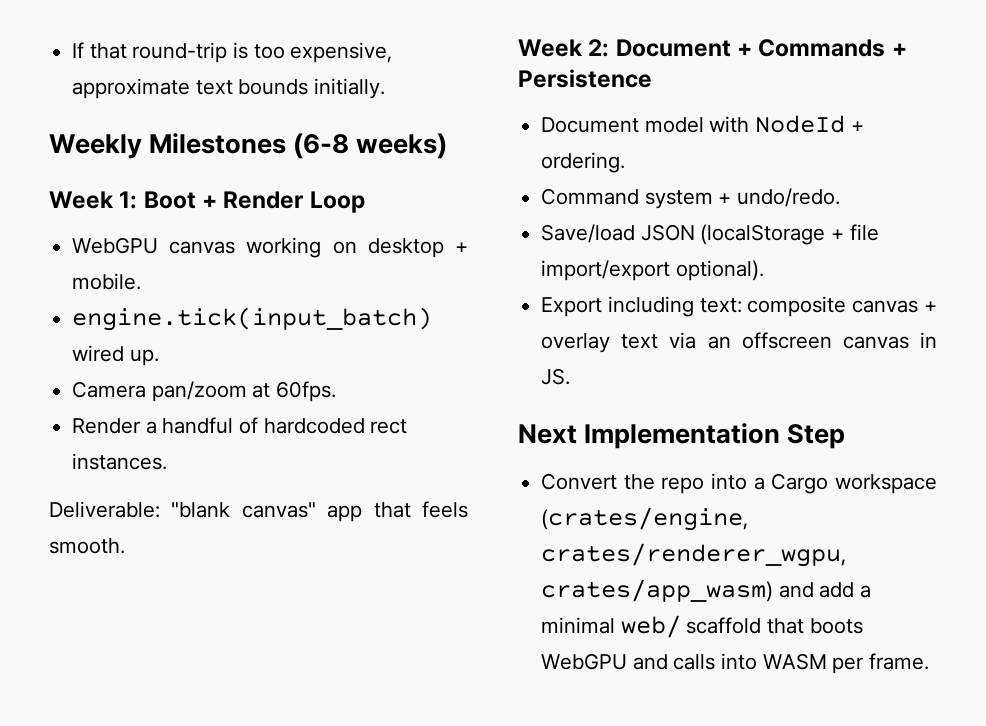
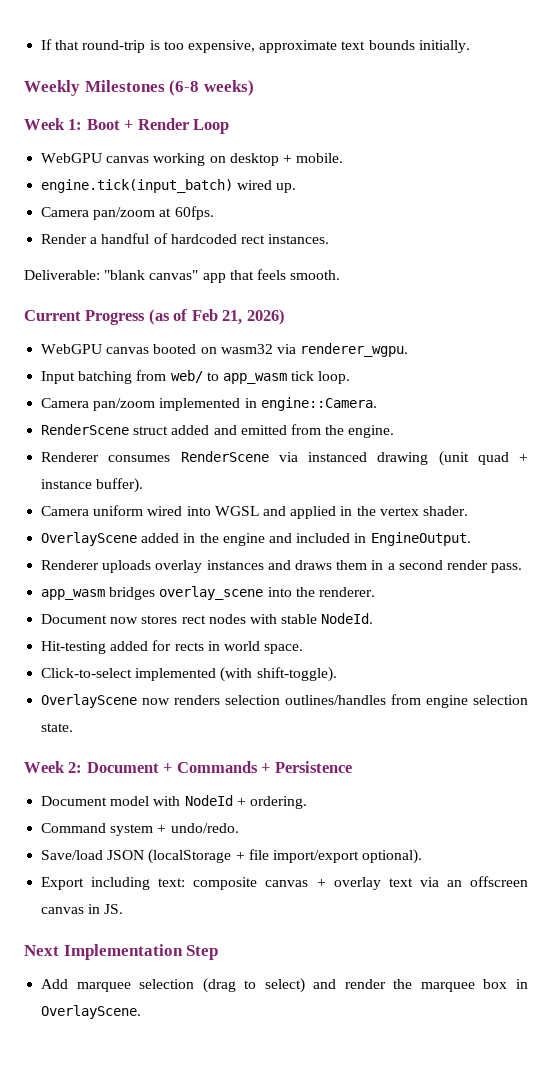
+ Current Progress (as of Feb 21, 2026)
+ WebGPU canvas booted on wasm32 via renderer_wgpu.
+ Input batching from web/ to app_wasm tick loop.
+ Camera pan/zoom implemented in engine::Camera.
+ RenderScene struct added and emitted from the engine.
+ Renderer consumes RenderScene via instanced drawing (unit quad + instance buffer).
+ Camera uniform wired into WGSL and applied in the vertex shader.
+ OverlayScene added in the engine and included in EngineOutput.
+ Renderer uploads overlay instances and draws them in a second render pass.
+ app_wasm bridges overlay_scene into the renderer.
+ Document now stores rect nodes with stable NodeId.
+ Hit-testing added for rects in world space.
+ Click-to-select implemented (with shift-toggle).
+ OverlayScene now renders selection outlines/handles from engine selection state.
- Convert the repo into a Cargo workspace (crates/engine, crates/renderer_wgpu, crates/app_wasm) and add a minimal web/ scaffold that boots WebGPU and calls into WASM per frame.
+ Add marquee selection (drag to select) and render the marquee box in OverlayScene.

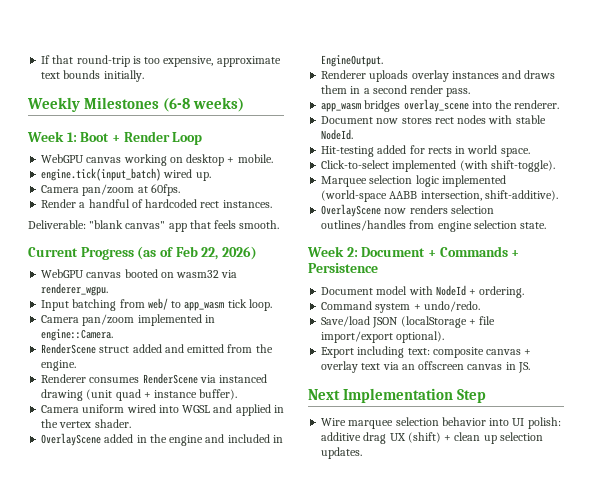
- Current Progress (as of Feb 21, 2026)
+ Current Progress (as of Feb 22, 2026)
+ Marquee selection logic implemented (world-space AABB intersection, shift-additive).
- Add marquee selection (drag to select) and render the marquee box in OverlayScene.
+ Wire marquee selection behavior into UI polish: additive drag UX (shift) + clean up selection updates.

